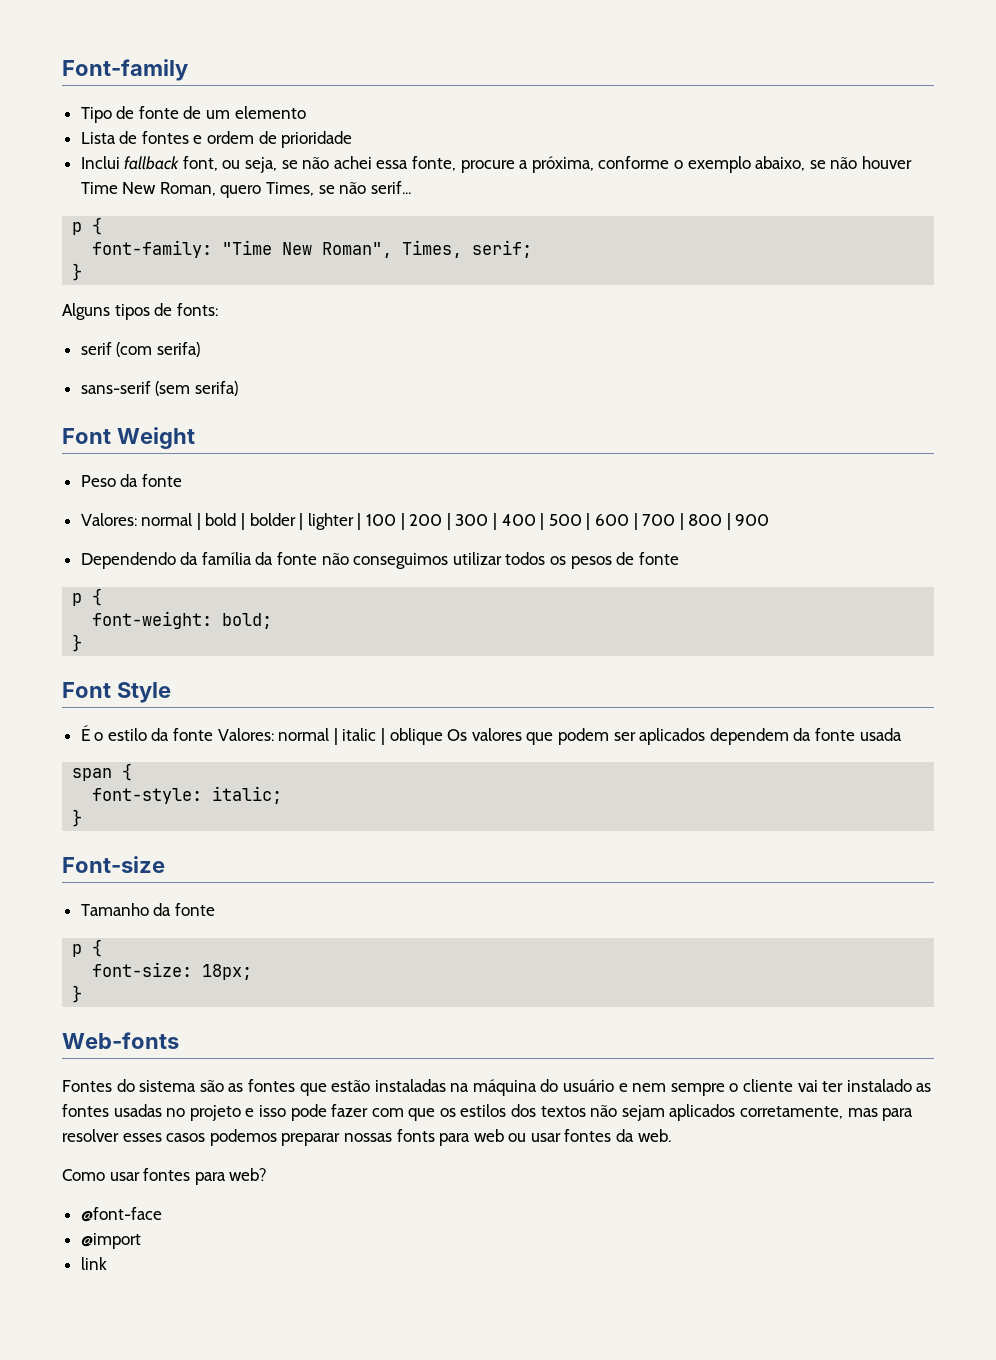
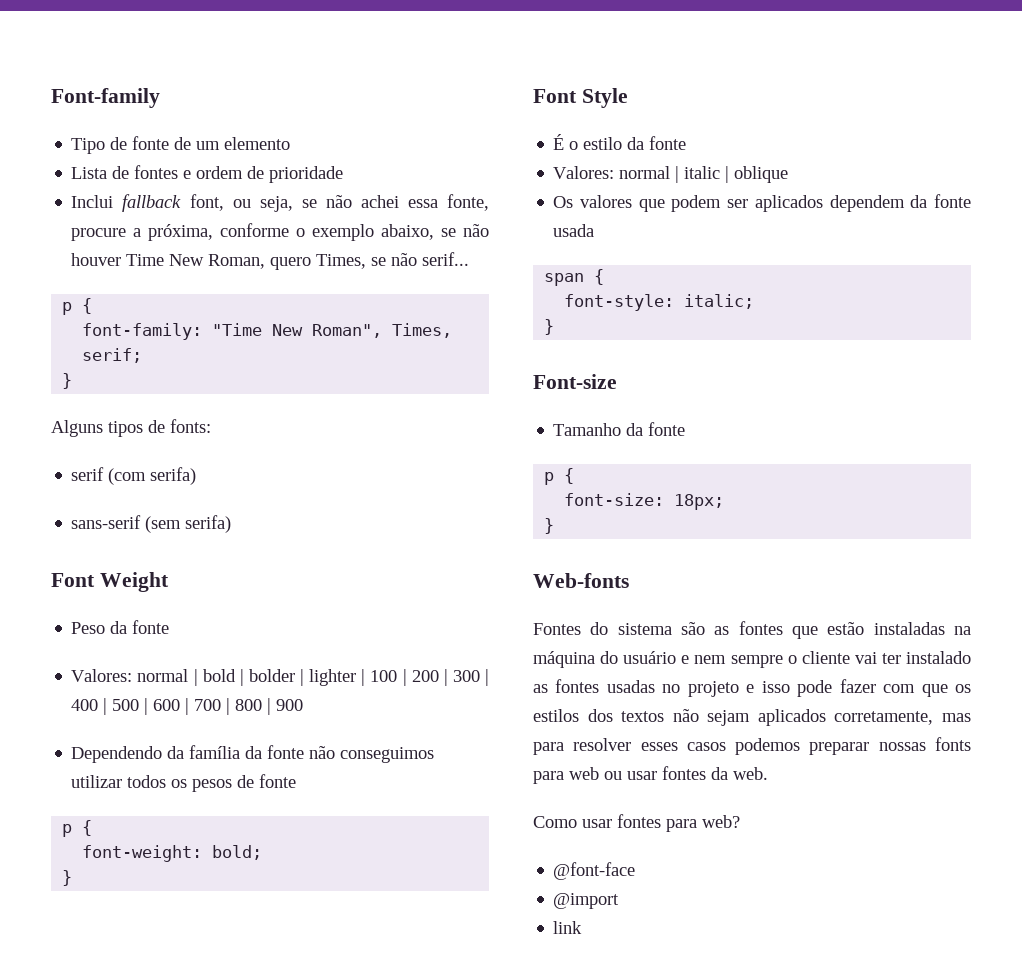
- É o estilo da fonte Valores: normal | italic | oblique Os valores que podem ser aplicados dependem da fonte usada
+ É o estilo da fonte
+ Valores: normal | italic | oblique
+ Os valores que podem ser aplicados dependem da fonte usada

